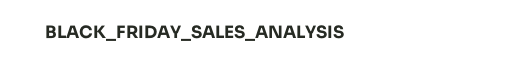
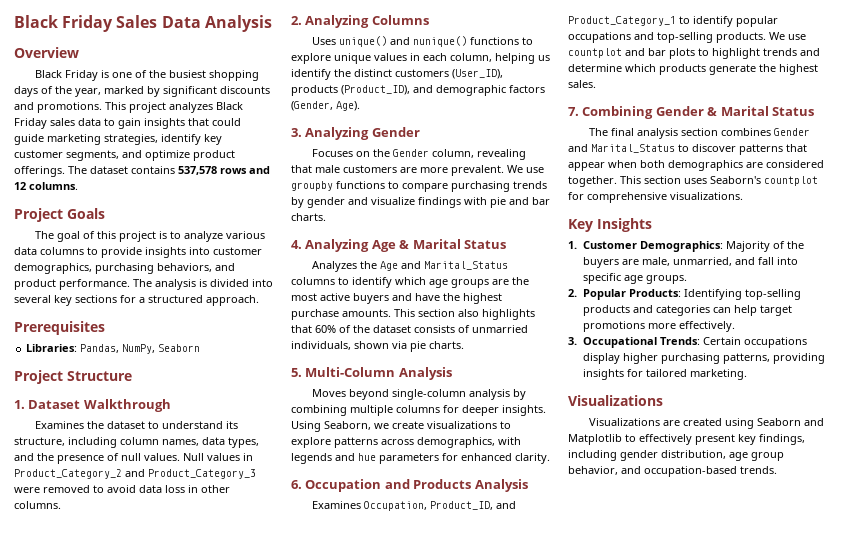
- BLACK_FRIDAY_SALES_ANALYSIS
+ Black Friday Sales Data Analysis
+ Overview
+ Black Friday is one of the busiest shopping days of the year, marked by significant discounts and promotions. This project analyzes Black Friday sales data to gain insights that could guide marketing strategies, identify key customer segments, and optimize product offerings. The dataset contains 537,578 rows and 12 columns.
+ Project Goals
+ The goal of this project is to analyze various data columns to provide insights into customer demographics, purchasing behaviors, and product performance. The analysis is divided into several key sections for a structured approach.
+ Prerequisites
+ Libraries: Pandas, NumPy, Seaborn
+ Project Structure
+ 1. Dataset Walkthrough
+ Examines the dataset to understand its structure, including column names, data types, and the presence of null values. Null values in Product_Category_2 and Product_Category_3 were removed to avoid data loss in other columns.
+ 2. Analyzing Columns
+ Uses unique() and nunique() functions to explore unique values in each column, helping us identify the distinct customers (User_ID), products (Product_ID), and demographic factors (Gender, Age).
+ 3. Analyzing Gender
+ Focuses on the Gender column, revealing that male customers are more prevalent. We use groupby functions to compare purchasing trends by gender and visualize findings with pie and bar charts.
+ 4. Analyzing Age & Marital Status
+ Analyzes the Age and Marital_Status columns to identify which age groups are the most active buyers and have the highest purchase amounts. This section also highlights that 60% of the dataset consists of unmarried individuals, shown via pie charts.
+ 5. Multi-Column Analysis
+ Moves beyond single-column analysis by combining multiple columns for deeper insights. Using Seaborn, we create visualizations to explore patterns across demographics, with legends and hue parameters for enhanced clarity.
+ 6. Occupation and Products Analysis
+ Examines Occupation, Product_ID, and Product_Category_1 to identify popular occupations and top-selling products. We use countplot and bar plots to highlight trends and determine which products generate the highest sales.
+ 7. Combining Gender & Marital Status
+ The final analysis section combines Gender and Marital_Status to discover patterns that appear when both demographics are considered together. This section uses Seaborn's countplot for comprehensive visualizations.
+ Key Insights
+ 1. Customer Demographics: Majority of the buyers are male, unmarried, and fall into specific age groups.
+ 2. Popular Products: Identifying top-selling products and categories can help target promotions more effectively.
+ 3. Occupational Trends: Certain occupations display higher purchasing patterns, providing insights for tailored marketing.
+ Visualizations
+ Visualizations are created using Seaborn and Matplotlib to effectively present key findings, including gender distribution, age group behavior, and occupation-based trends.

